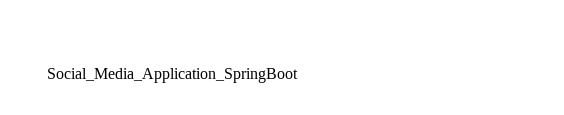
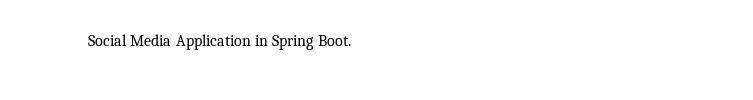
- Social_Media_Application_SpringBoot
+ Social Media Application in Spring Boot.

